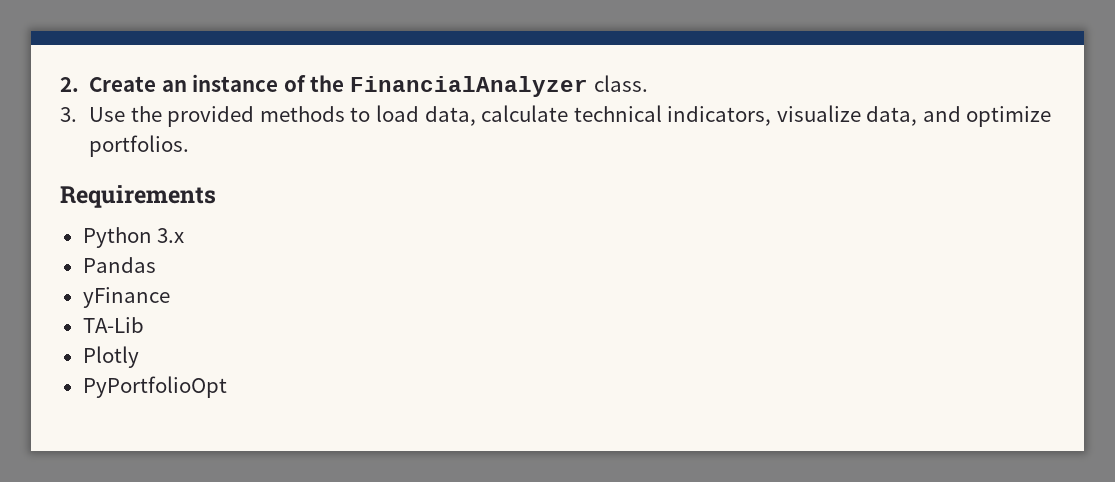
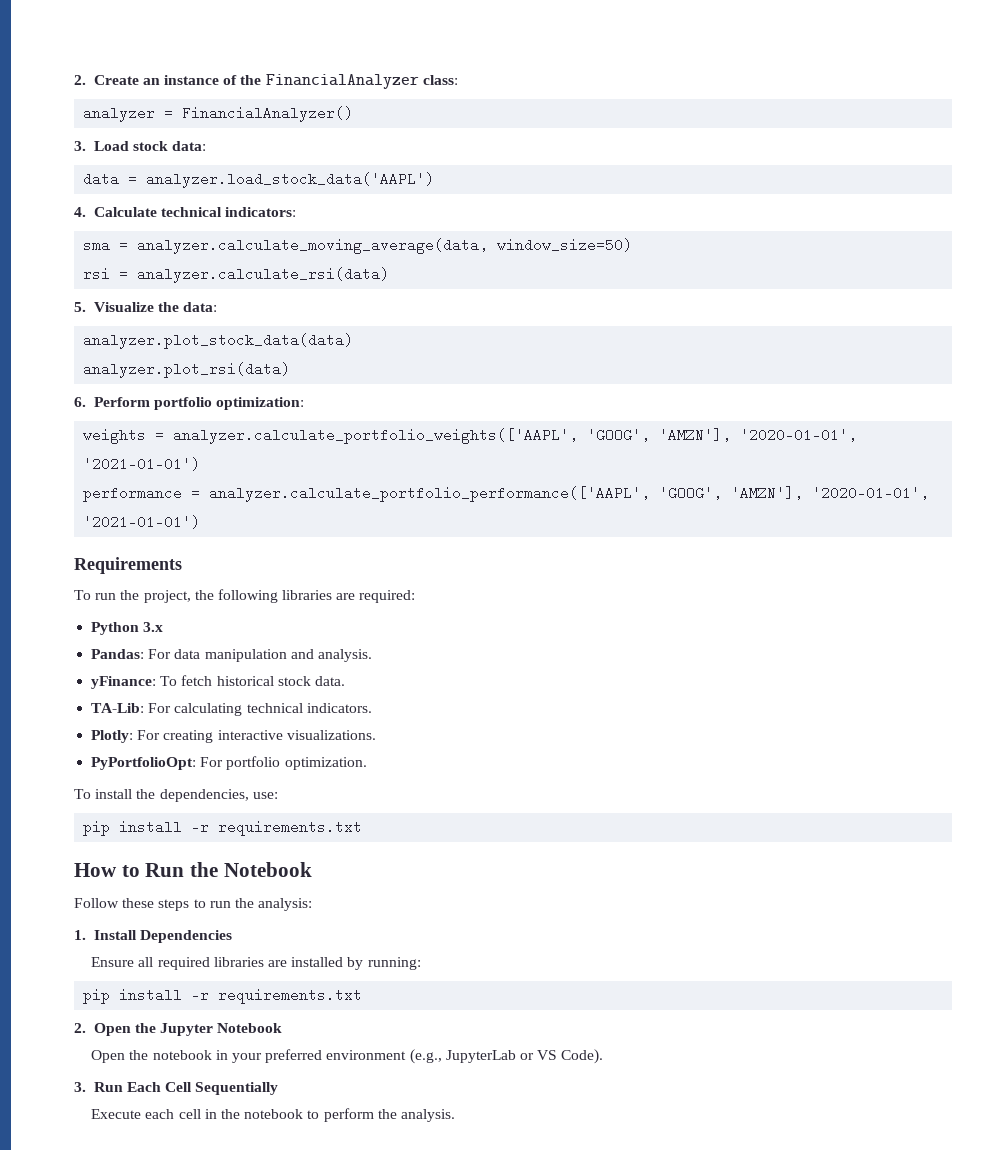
- 2. Create an instance of the FinancialAnalyzer class.
- 3. Use the provided methods to load data, calculate technical indicators, visualize data, and optimize portfolios.
+ 2. Create an instance of the FinancialAnalyzer class:
+ analyzer = FinancialAnalyzer()
+ 3. Load stock data:
+ data = analyzer.load_stock_data('AAPL')
+ 4. Calculate technical indicators:
+ sma = analyzer.calculate_moving_average(data, window_size=50)
+ rsi = analyzer.calculate_rsi(data)
+ 5. Visualize the data:
+ analyzer.plot_stock_data(data)
+ analyzer.plot_rsi(data)
+ 6. Perform portfolio optimization:
+ weights = analyzer.calculate_portfolio_weights(['AAPL', 'GOOG', 'AMZN'], '2020-01-01', '2021-01-01')
+ performance = analyzer.calculate_portfolio_performance(['AAPL', 'GOOG', 'AMZN'], '2020-01-01', '2021-01-01')
  Requirements
+ To run the project, the following libraries are required:
  Python 3.x
- Pandas
- yFinance
- TA-Lib
- Plotly
- PyPortfolioOpt
+ Pandas: For data manipulation and analysis.
+ yFinance: To fetch historical stock data.
+ TA-Lib: For calculating technical indicators.
+ Plotly: For creating interactive visualizations.
+ PyPortfolioOpt: For portfolio optimization.
+ To install the dependencies, use:
+ pip install -r requirements.txt
+ How to Run the Notebook
+ Follow these steps to run the analysis:
+ 1. Install Dependencies
+ Ensure all required libraries are installed by running:
+ pip install -r requirements.txt
+ 2. Open the Jupyter Notebook
+ Open the notebook in your preferred environment (e.g., JupyterLab or VS Code).
+ 3. Run Each Cell Sequentially
+ Execute each cell in the notebook to perform the analysis.

